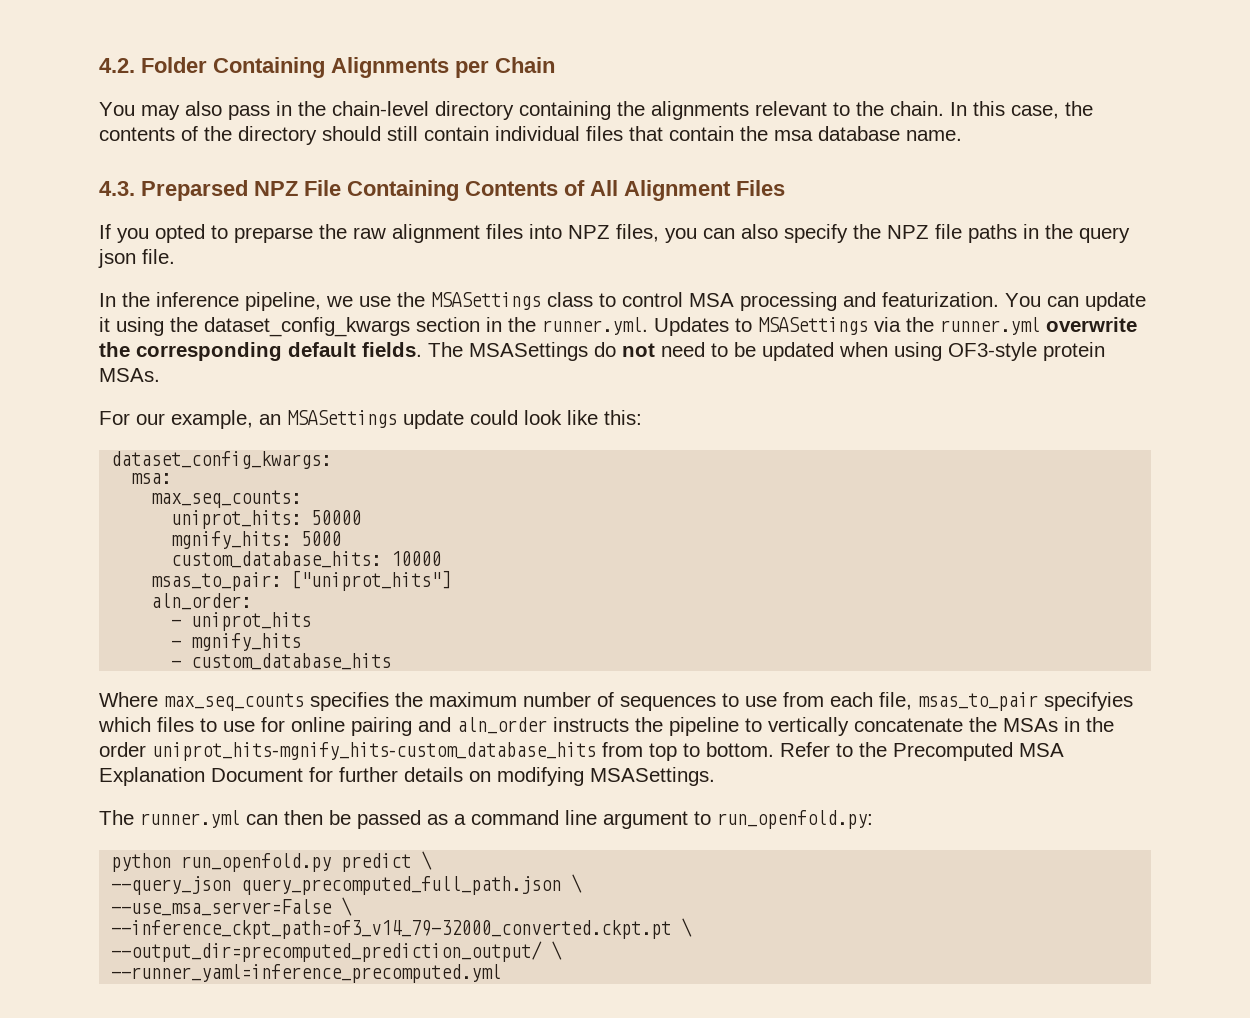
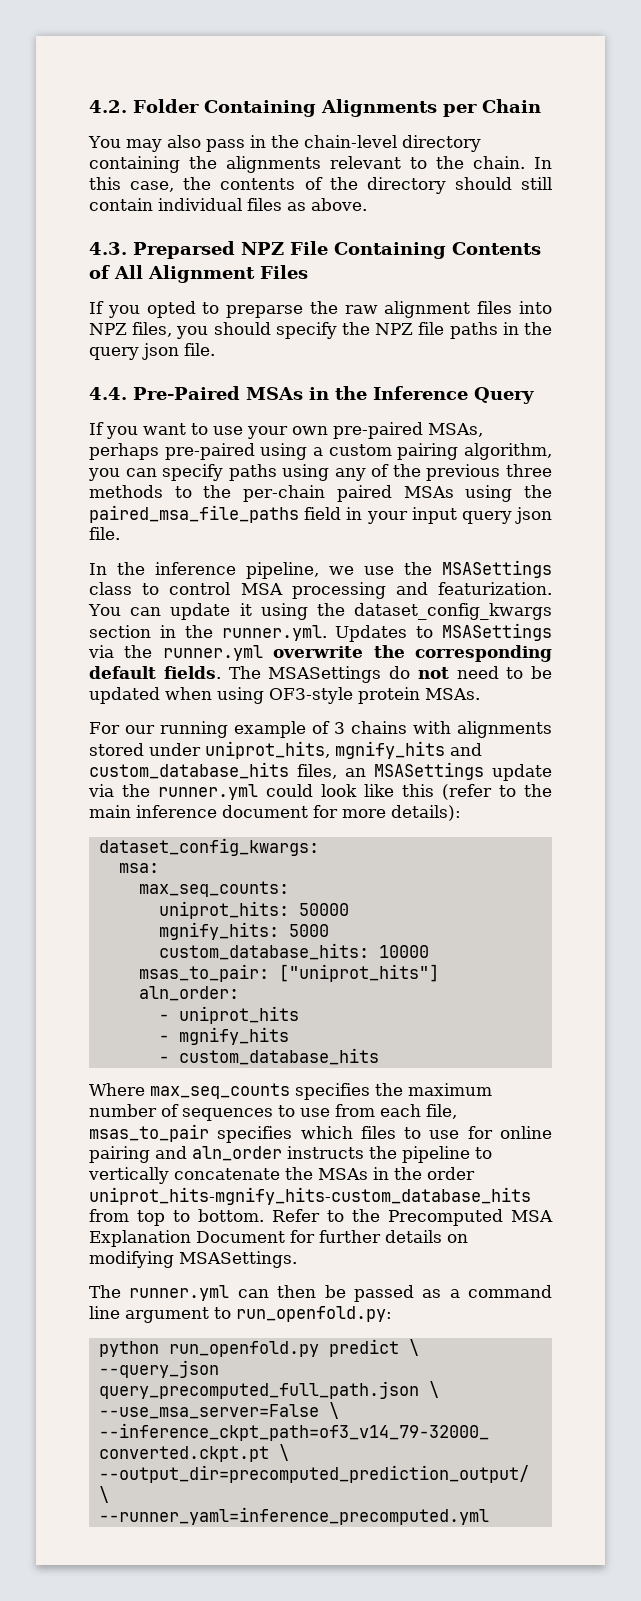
- In this case, the contents of the directory should still contain individual files that contain the msa database name.
+ In this case, the contents of the directory should still contain individual files as above.
- If you opted to preparse the raw alignment files into NPZ files, you can also specify the NPZ file paths in the query json file.
+ If you opted to preparse the raw alignment files into NPZ files, you should specify the NPZ file paths in the query json file.
+ 4.4. Pre-Paired MSAs in the Inference Query
+ If you want to use your own pre-paired MSAs, perhaps pre-paired using a custom pairing algorithm, you can specify paths using any of the previous three methods to the per-chain paired MSAs using the paired_msa_file_paths field in your input query json file.
- For our example, an MSASettings update could look like this:
+ For our running example of 3 chains with alignments stored under uniprot_hits, mgnify_hits and custom_database_hits files, an MSASettings update via the runner.yml could look like this (refer to the main inference document for more details):
- Where max_seq_counts specifies the maximum number of sequences to use from each file, msas_to_pair specifyies which files to use for online pairing and aln_order instructs the pipeline to vertically concatenate the MSAs in the order uniprot_hits-mgnify_hits-custom_database_hits from top to bottom.
+ Where max_seq_counts specifies the maximum number of sequences to use from each file, msas_to_pair specifies which files to use for online pairing and aln_order instructs the pipeline to vertically concatenate the MSAs in the order uniprot_hits-mgnify_hits-custom_database_hits from top to bottom.

